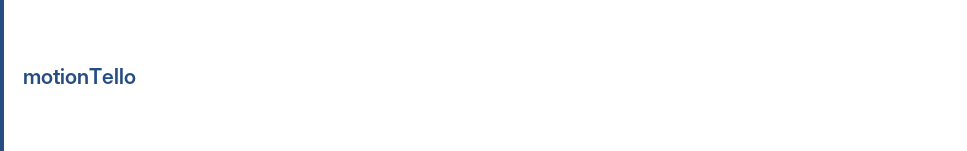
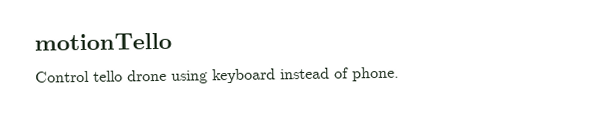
+ Control tello drone using keyboard instead of phone.

